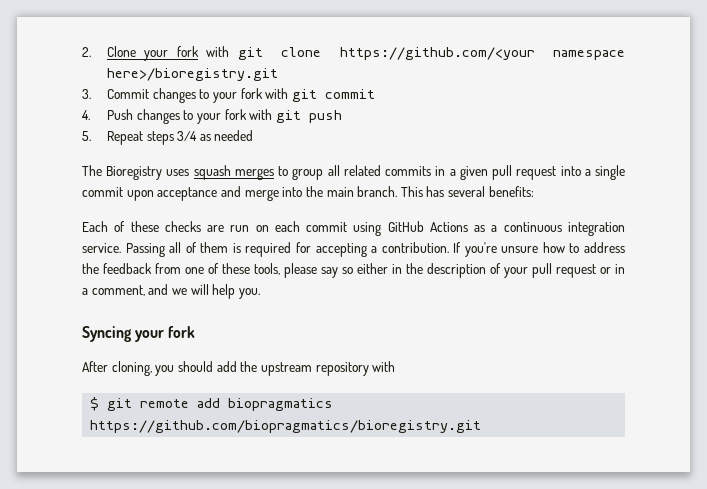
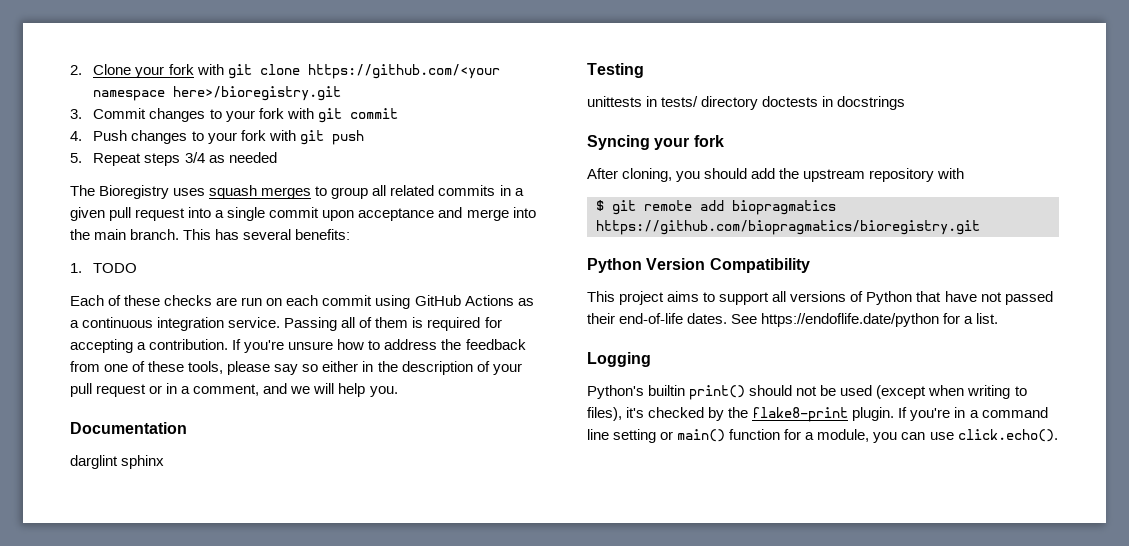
+ 1. TODO
+ Documentation
+ darglint sphinx
+ Testing
+ unittests in tests/ directory doctests in docstrings
+ Python Version Compatibility
+ This project aims to support all versions of Python that have not passed their end-of-life dates. See https://endoflife.date/python for a list.
+ Logging
+ Python's builtin print() should not be used (except when writing to files), it's checked by the flake8-print plugin. If you're in a command line setting or main() function for a module, you can use click.echo().

